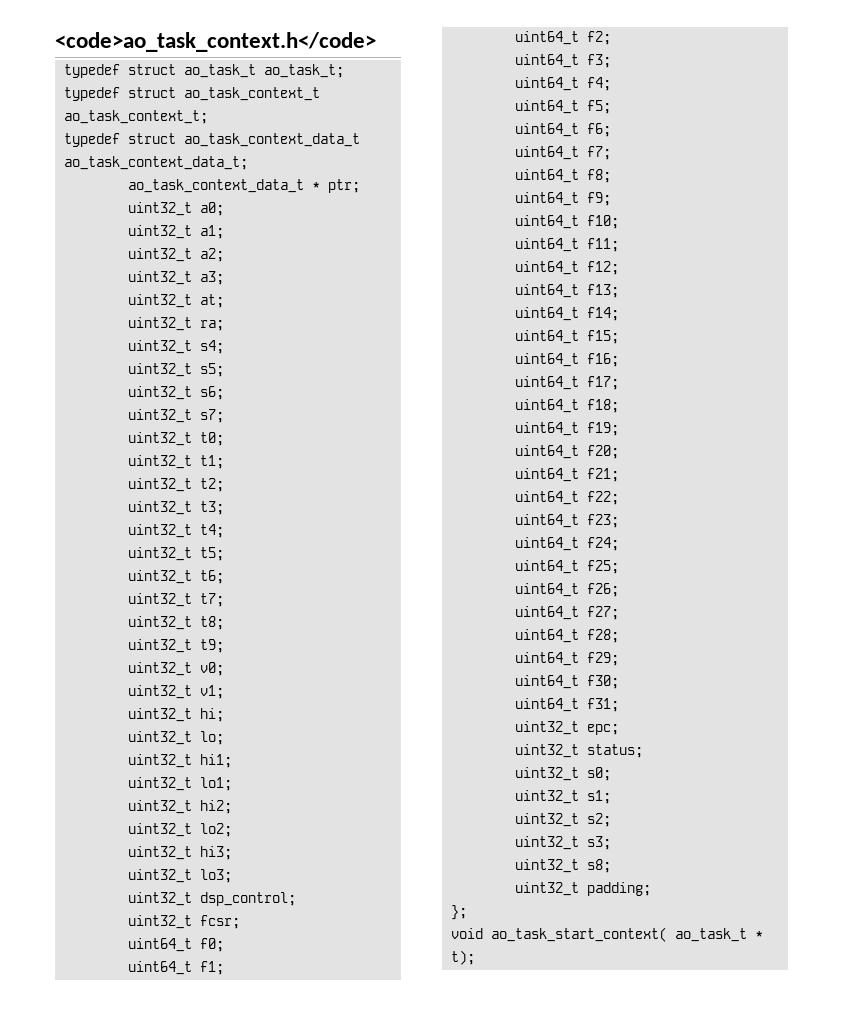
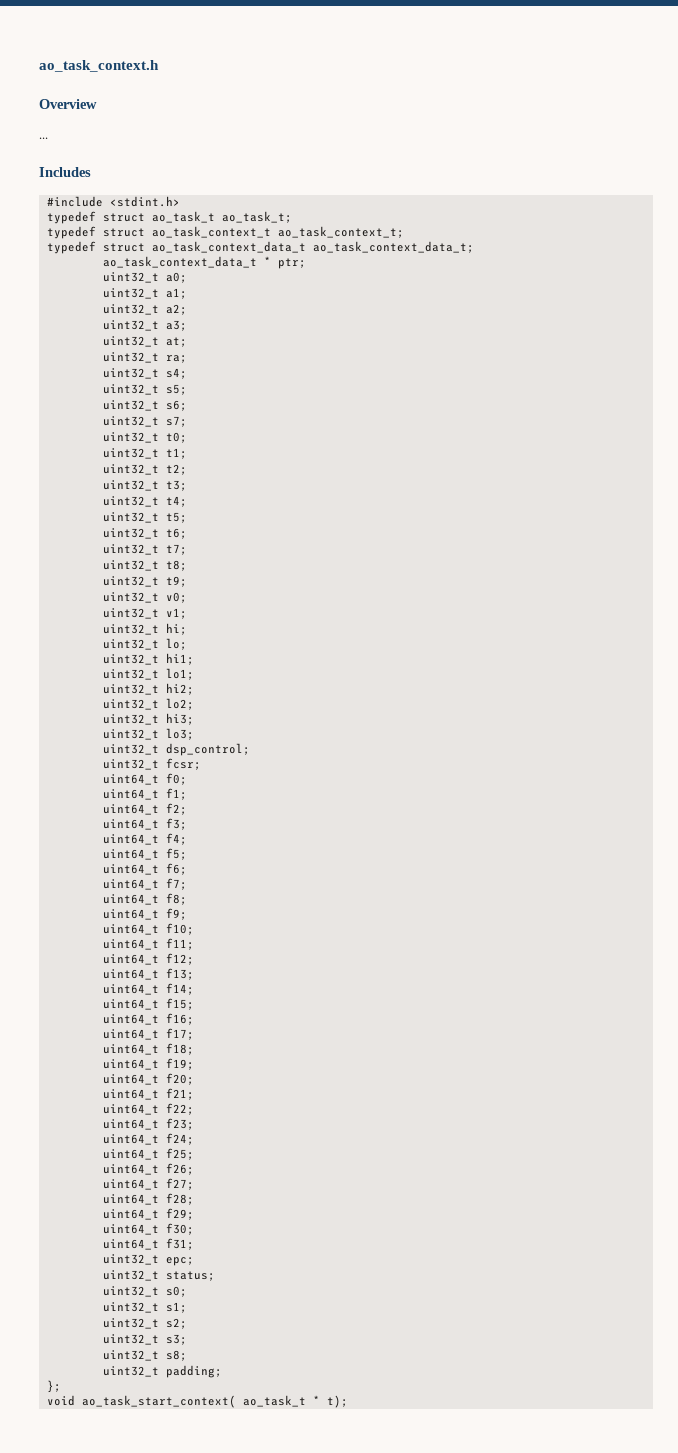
- <code>ao_task_context.h</code>
+ ao_task_context.h
+ Overview
+ ...
+ Includes
+ #include <stdint.h>

